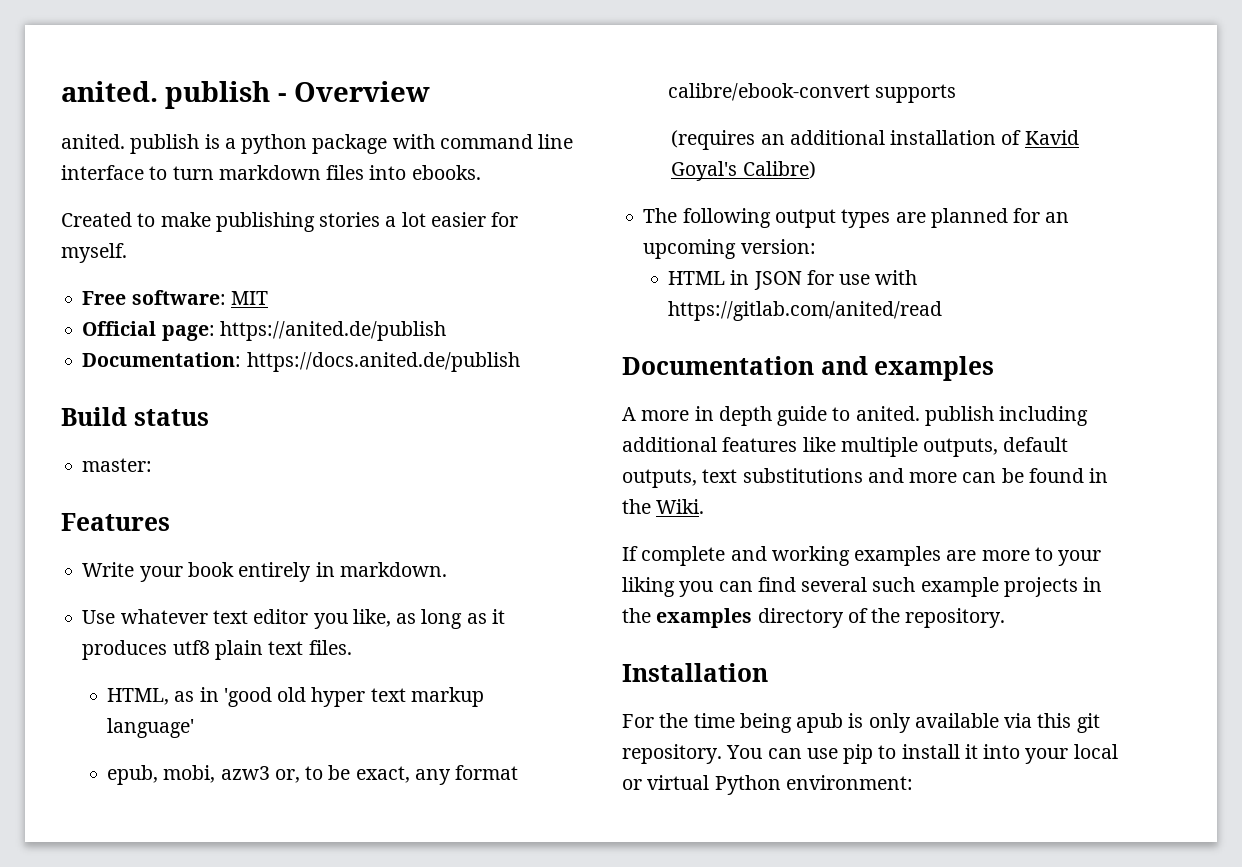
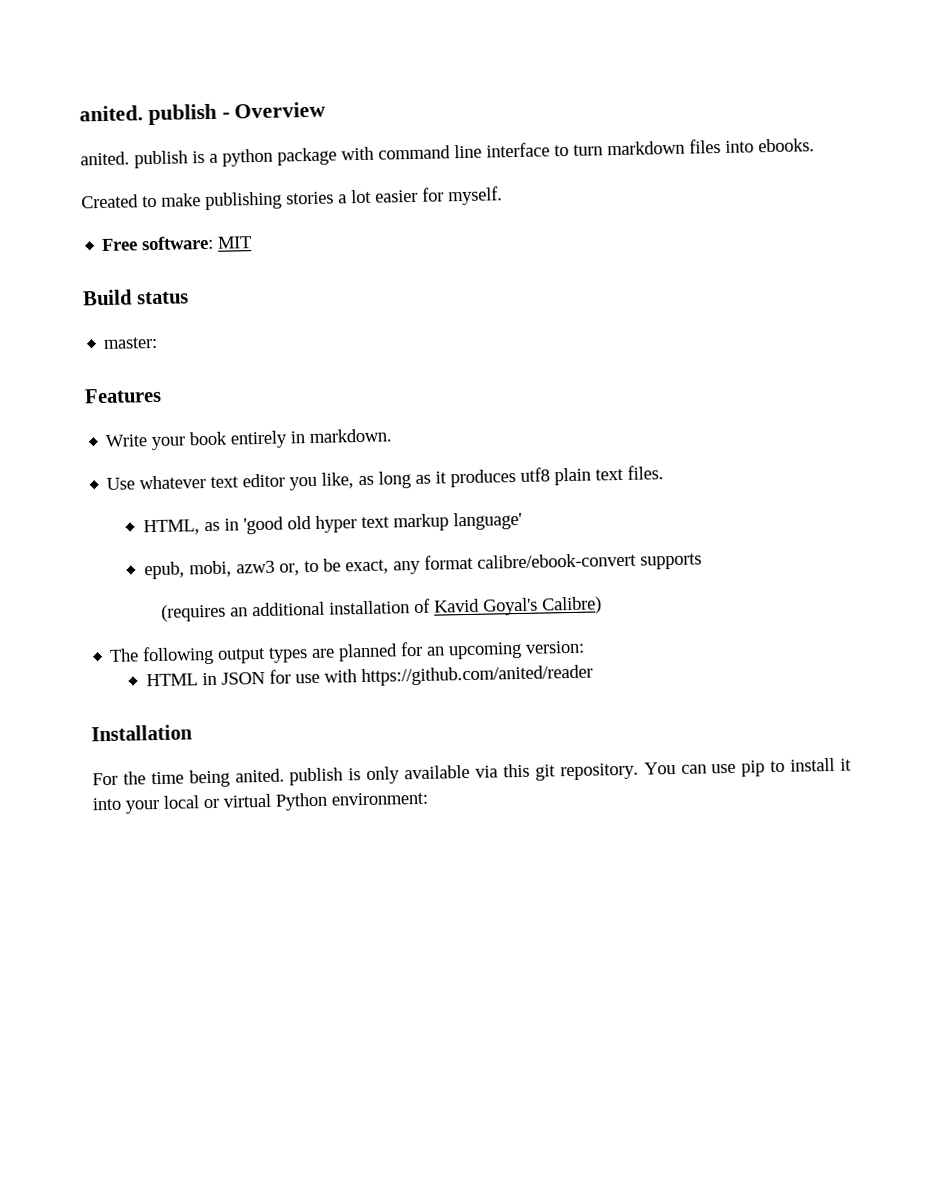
- Official page: https://anited.de/publish
- Documentation: https://docs.anited.de/publish
- HTML in JSON for use with https://gitlab.com/anited/read
- Documentation and examples
- A more in depth guide to anited. publish including additional features like multiple outputs, default outputs, text substitutions and more can be found in the Wiki.
- If complete and working examples are more to your liking you can find several such example projects in the examples directory of the repository.
+ HTML in JSON for use with https://github.com/anited/reader
- For the time being apub is only available via this git repository.
+ For the time being anited. publish is only available via this git repository.

